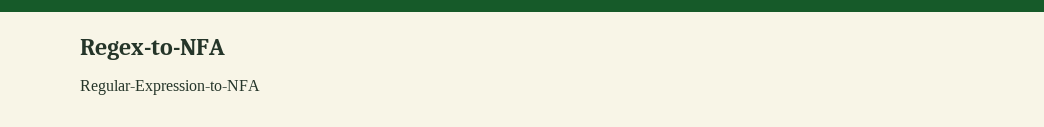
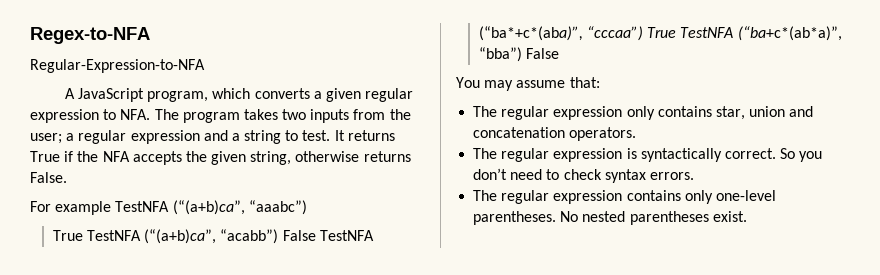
+ A JavaScript program, which converts a given regular expression to NFA. The program takes two inputs from the user; a regular expression and a string to test. It returns True if the NFA accepts the given string, otherwise returns False.
+ For example TestNFA (“(a+b)ca”, “aaabc”)
+ True TestNFA (“(a+b)ca”, “acabb”) False TestNFA (“ba*+c*(aba)”, “cccaa”) True TestNFA (“ba+c*(ab*a)”, “bba”) False
+ You may assume that:
+ The regular expression only contains star, union and concatenation operators.
+ The regular expression is syntactically correct. So you don’t need to check syntax errors.
+ The regular expression contains only one-level parentheses. No nested parentheses exist.

